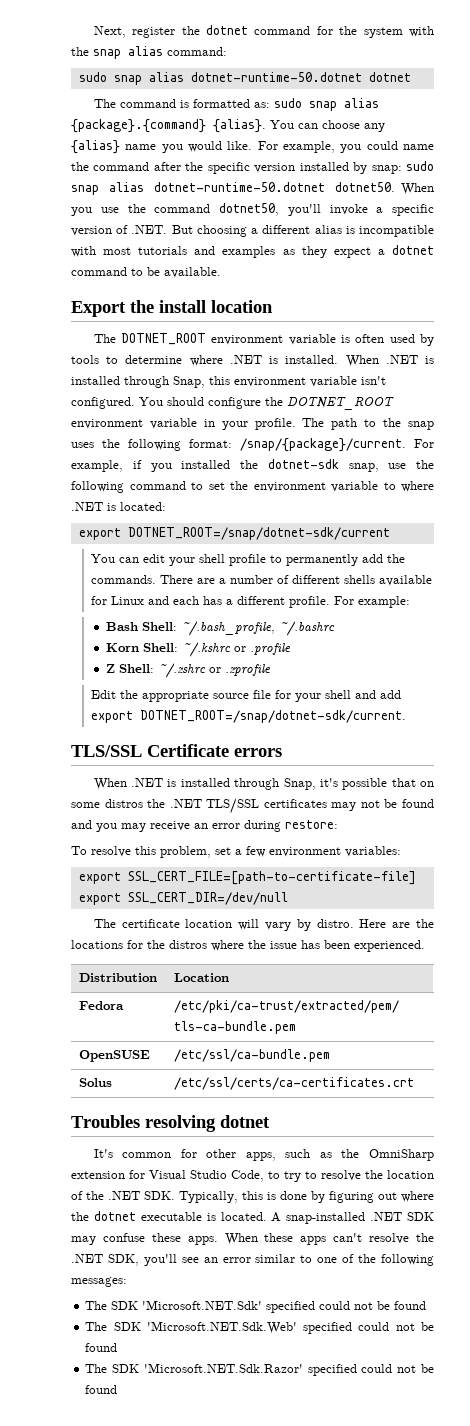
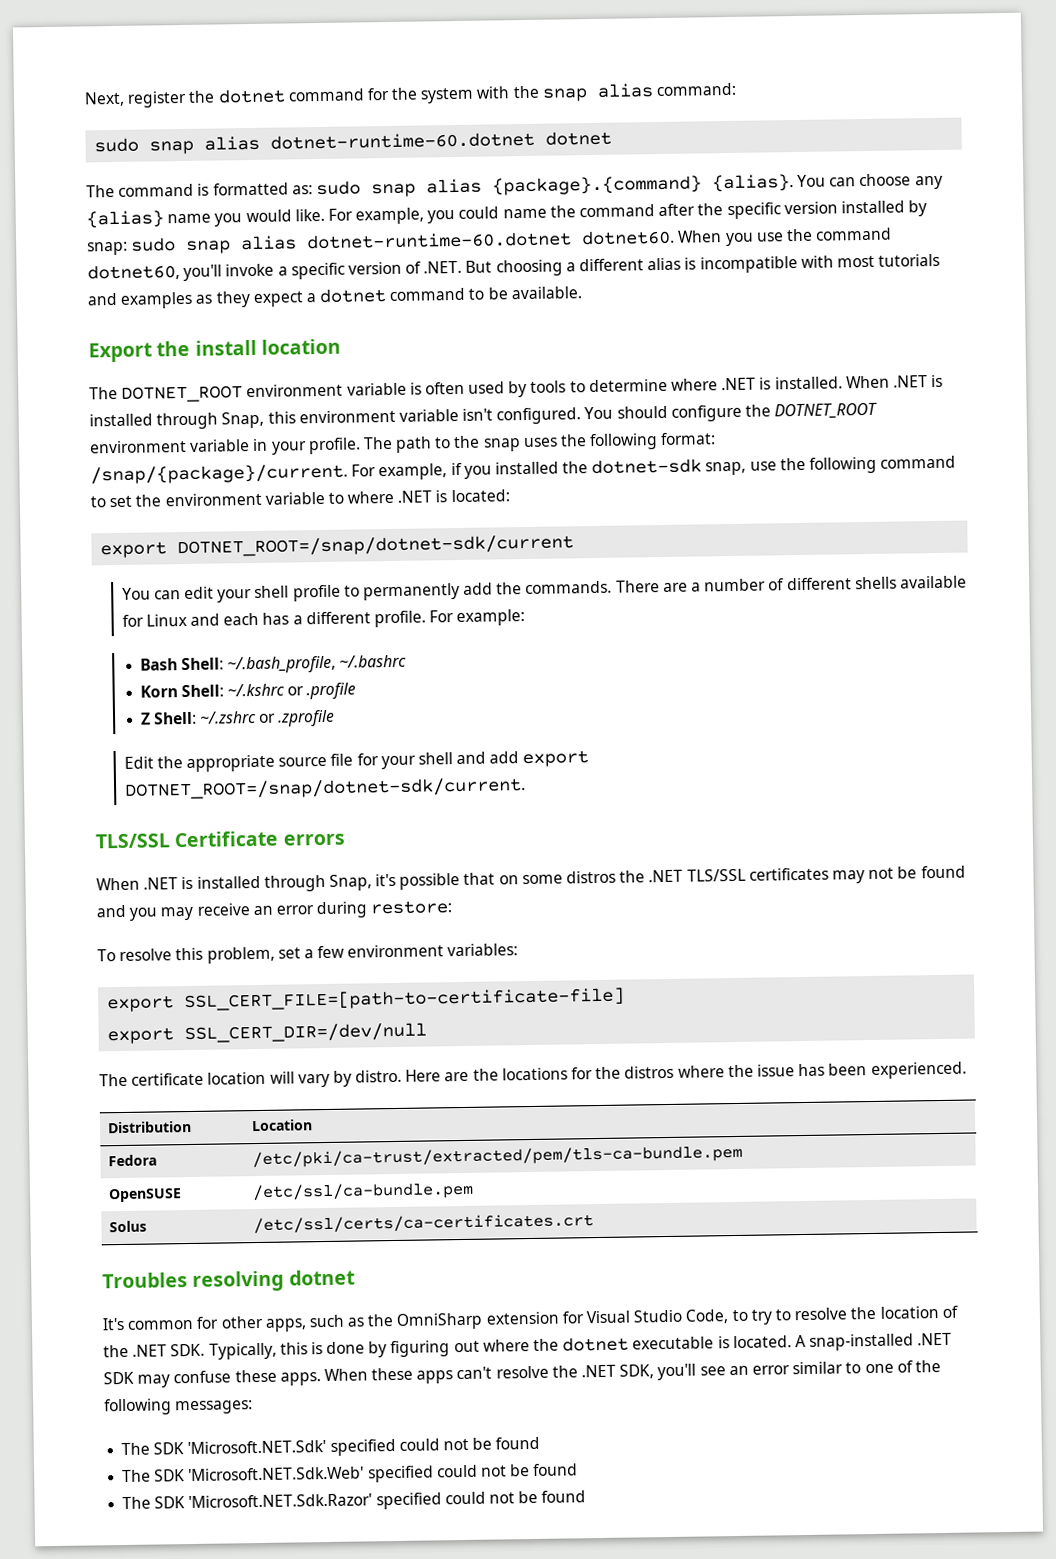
- sudo snap alias dotnet-runtime-50.dotnet dotnet
+ sudo snap alias dotnet-runtime-60.dotnet dotnet
- For example, you could name the command after the specific version installed by snap: sudo snap alias dotnet-runtime-50.dotnet dotnet50.
+ For example, you could name the command after the specific version installed by snap: sudo snap alias dotnet-runtime-60.dotnet dotnet60.
- When you use the command dotnet50, you'll invoke a specific version of .NET. But choosing a different alias is incompatible with most tutorials and examples as they expect a dotnet command to be available.
+ When you use the command dotnet60, you'll invoke a specific version of .NET. But choosing a different alias is incompatible with most tutorials and examples as they expect a dotnet command to be available.

